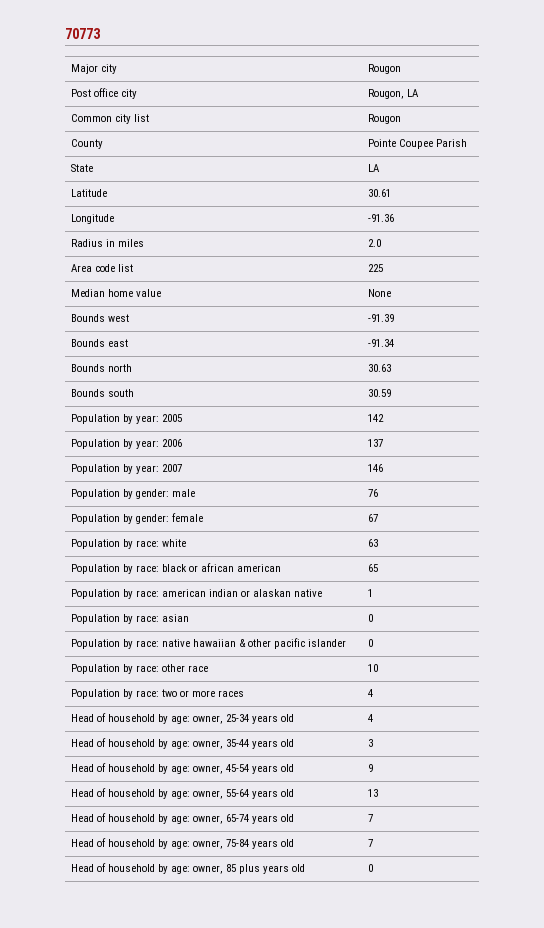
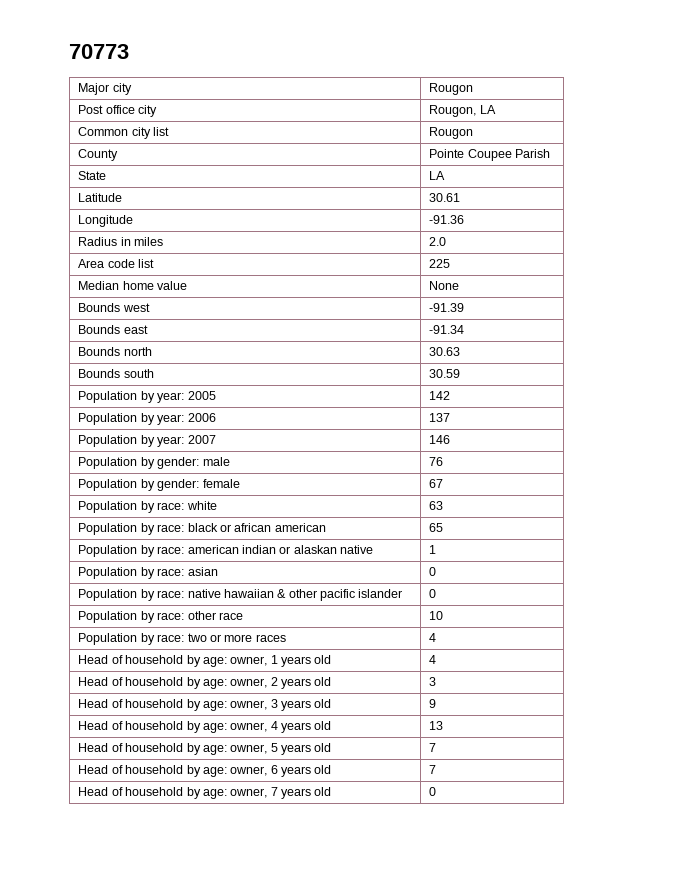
- Head of household by age: owner, 25-34 years old | 4
+ Head of household by age: owner, 1 years old | 4
- Head of household by age: owner, 35-44 years old | 3
+ Head of household by age: owner, 2 years old | 3
- Head of household by age: owner, 45-54 years old | 9
+ Head of household by age: owner, 3 years old | 9
- Head of household by age: owner, 55-64 years old | 13
+ Head of household by age: owner, 4 years old | 13
- Head of household by age: owner, 65-74 years old | 7
- Head of household by age: owner, 75-84 years old | 7
- Head of household by age: owner, 85 plus years old | 0
+ Head of household by age: owner, 5 years old | 7
+ Head of household by age: owner, 6 years old | 7
+ Head of household by age: owner, 7 years old | 0

